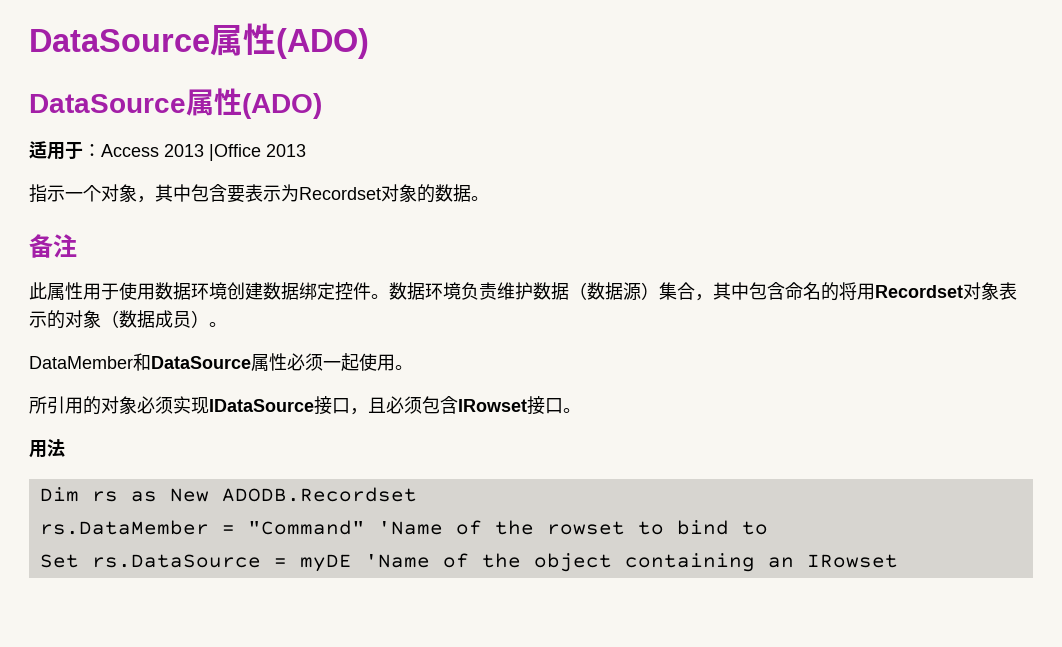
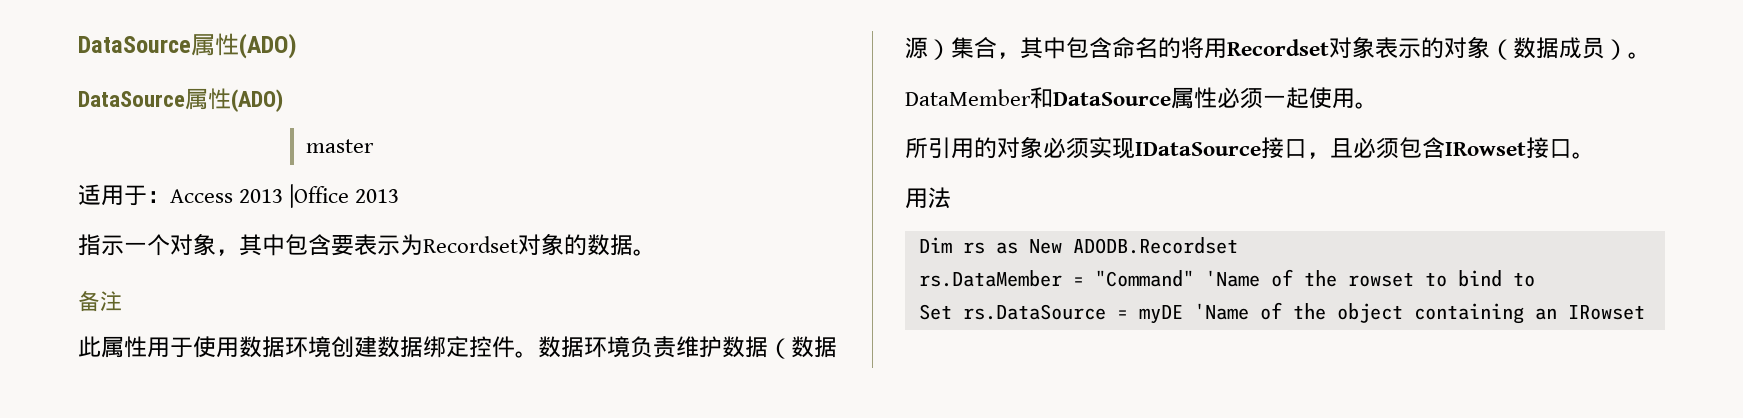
+ master

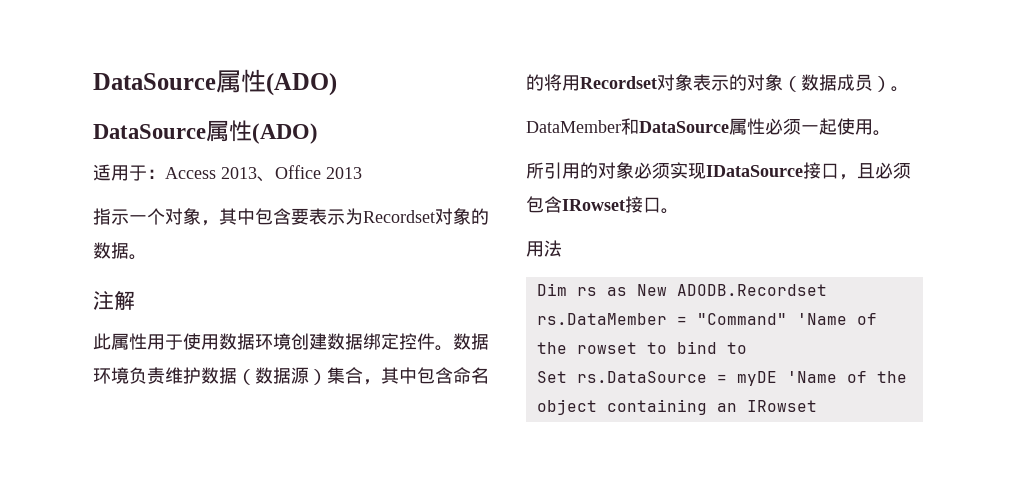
- master
- 适用于：Access 2013 |Office 2013
+ 适用于：Access 2013、Office 2013
- 备注
+ 注解

